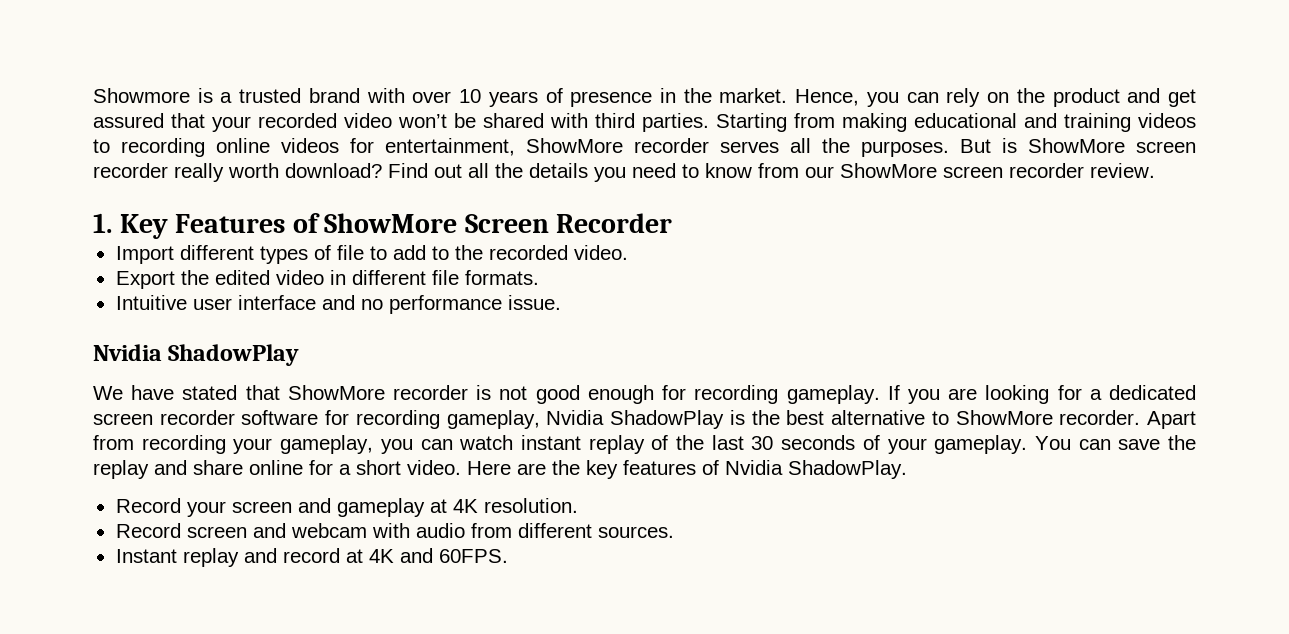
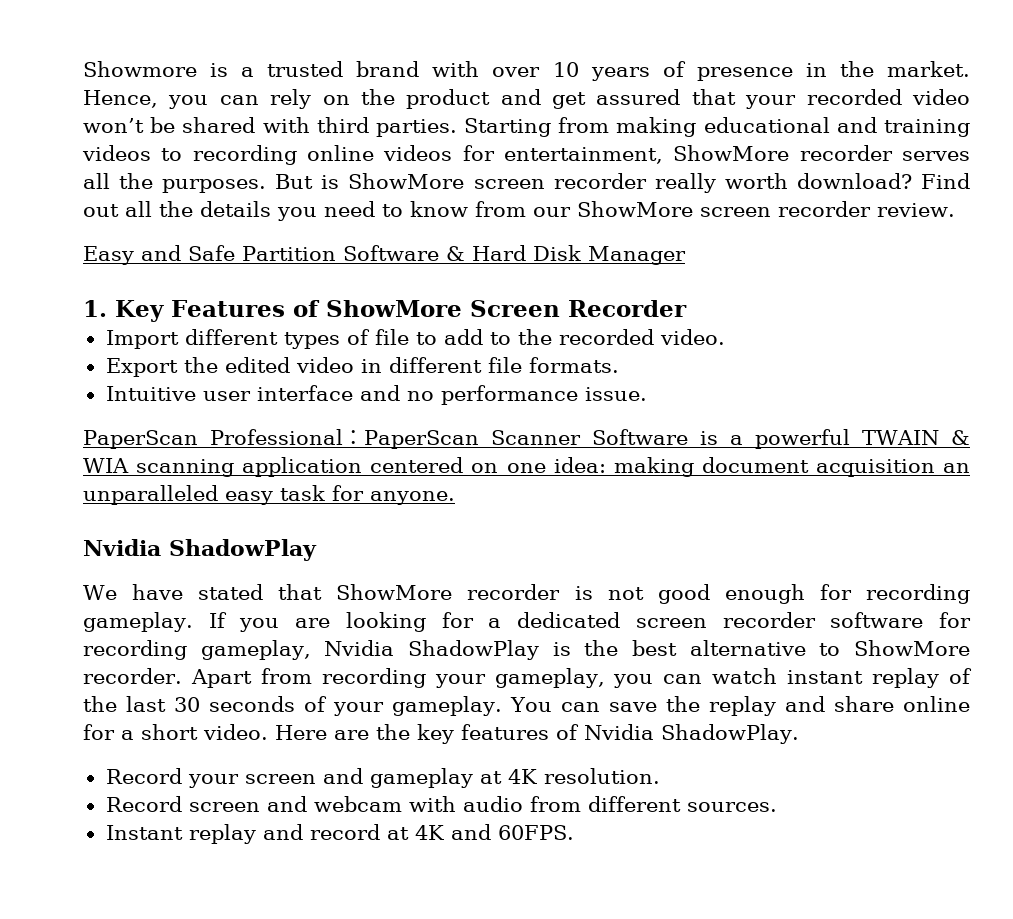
+ Easy and Safe Partition Software & Hard Disk Manager
+ PaperScan Professional：PaperScan Scanner Software is a powerful TWAIN & WIA scanning application centered on one idea: making document acquisition an unparalleled easy task for anyone.

